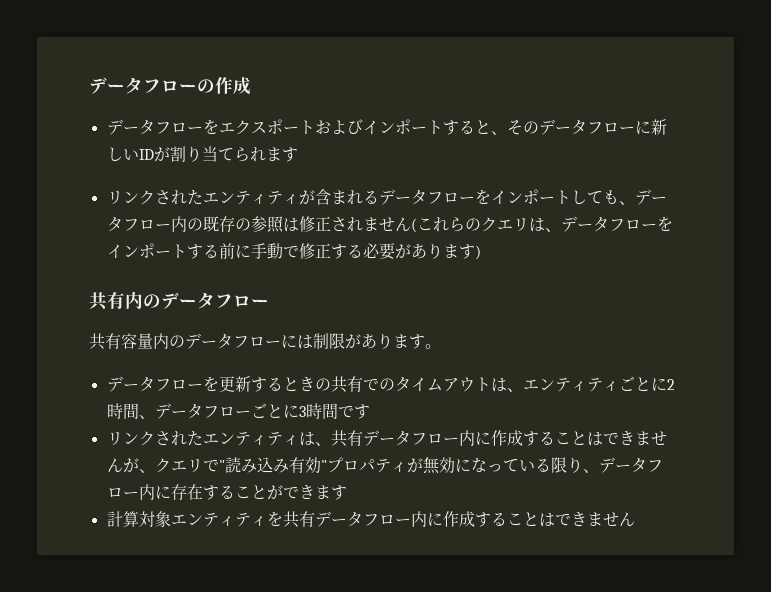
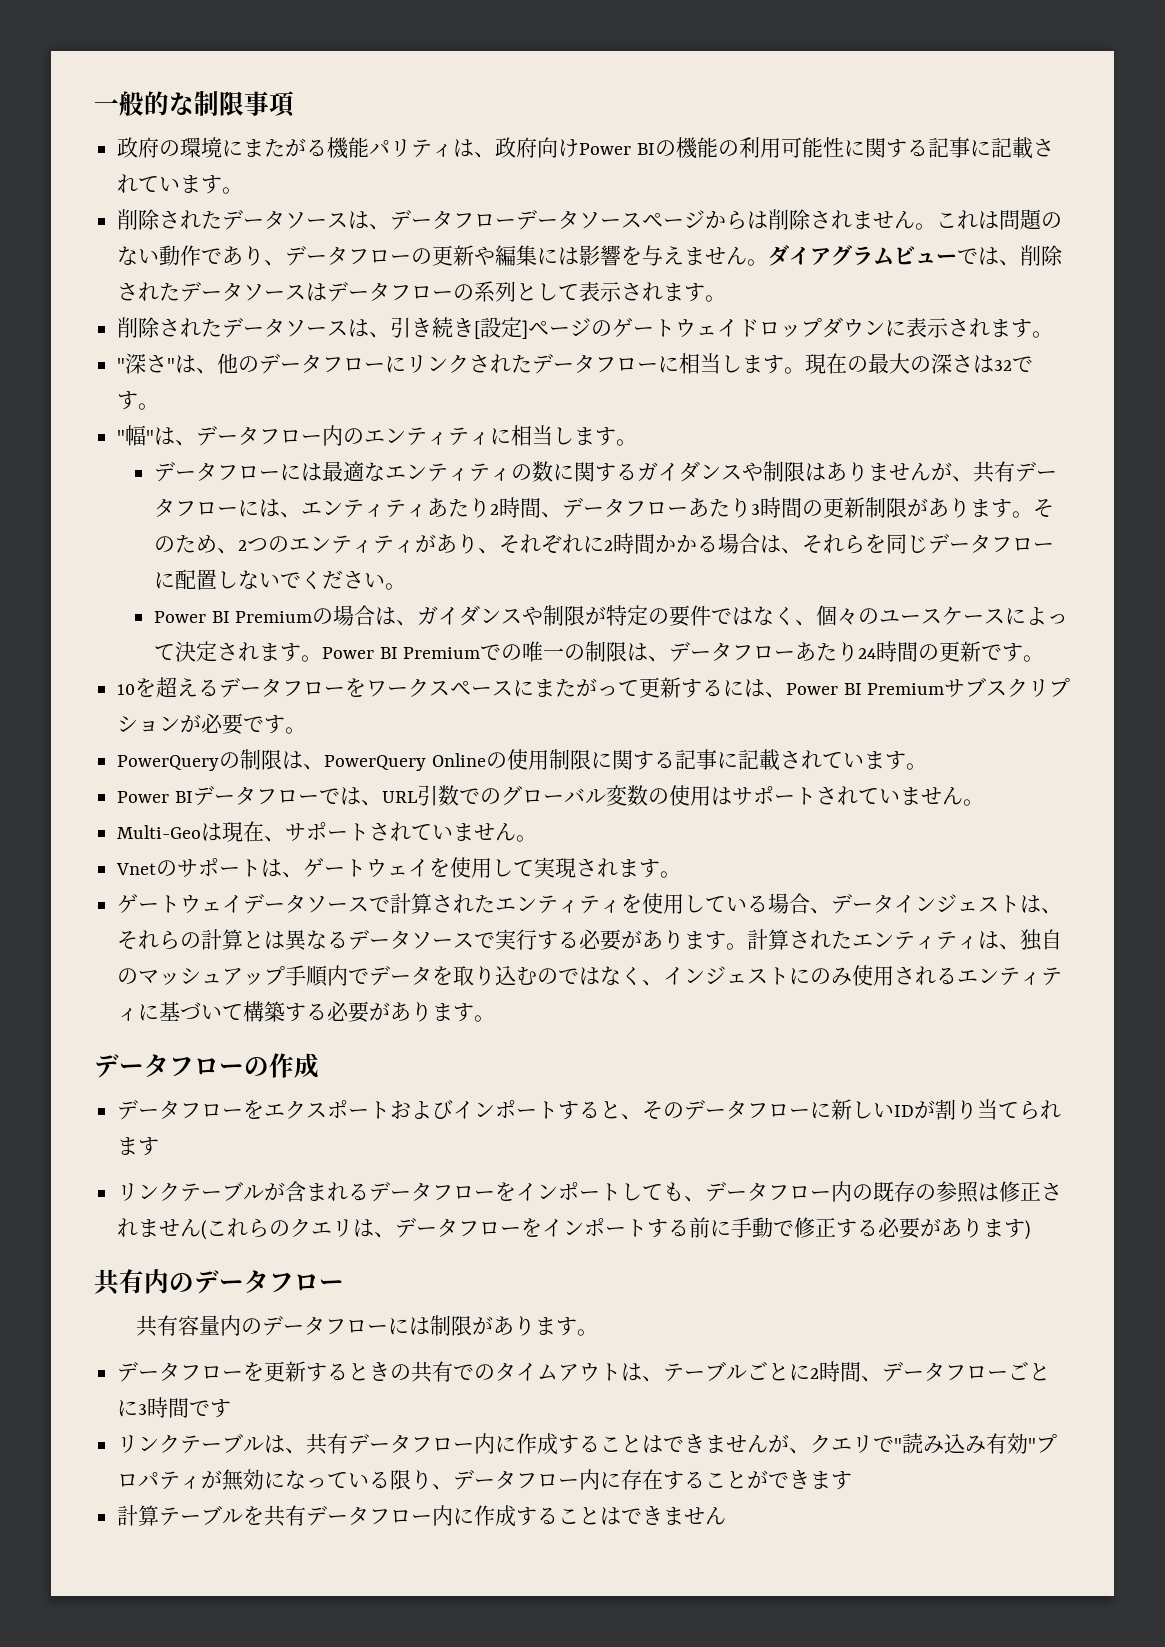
+ 一般的な制限事項
+ 政府の環境にまたがる機能パリティは、政府向けPower BIの機能の利用可能性に関する記事に記載されています。
+ 削除されたデータソースは、データフローデータソースページからは削除されません。これは問題のない動作であり、データフローの更新や編集には影響を与えません。ダイアグラムビューでは、削除されたデータソースはデータフローの系列として表示されます。
+ 削除されたデータソースは、引き続き[設定]ページのゲートウェイドロップダウンに表示されます。
+ "深さ"は、他のデータフローにリンクされたデータフローに相当します。現在の最大の深さは32です。
+ "幅"は、データフロー内のエンティティに相当します。
+ データフローには最適なエンティティの数に関するガイダンスや制限はありませんが、共有データフローには、エンティティあたり2時間、データフローあたり3時間の更新制限があります。そのため、2つのエンティティがあり、それぞれに2時間かかる場合は、それらを同じデータフローに配置しないでください。
+ Power BI Premiumの場合は、ガイダンスや制限が特定の要件ではなく、個々のユースケースによって決定されます。Power BI Premiumでの唯一の制限は、データフローあたり24時間の更新です。
+ 10を超えるデータフローをワークスペースにまたがって更新するには、Power BI Premiumサブスクリプションが必要です。
+ PowerQueryの制限は、PowerQuery Onlineの使用制限に関する記事に記載されています。
+ Power BIデータフローでは、URL引数でのグローバル変数の使用はサポートされていません。
+ Multi-Geoは現在、サポートされていません。
+ Vnetのサポートは、ゲートウェイを使用して実現されます。
+ ゲートウェイデータソースで計算されたエンティティを使用している場合、データインジェストは、それらの計算とは異なるデータソースで実行する必要があります。計算されたエンティティは、独自のマッシュアップ手順内でデータを取り込むのではなく、インジェストにのみ使用されるエンティティに基づいて構築する必要があります。
- リンクされたエンティティが含まれるデータフローをインポートしても、データフロー内の既存の参照は修正されません(これらのクエリは、データフローをインポートする前に手動で修正する必要があります)
+ リンクテーブルが含まれるデータフローをインポートしても、データフロー内の既存の参照は修正されません(これらのクエリは、データフローをインポートする前に手動で修正する必要があります)
- データフローを更新するときの共有でのタイムアウトは、エンティティごとに2時間、データフローごとに3時間です
+ データフローを更新するときの共有でのタイムアウトは、テーブルごとに2時間、データフローごとに3時間です
- リンクされたエンティティは、共有データフロー内に作成することはできませんが、クエリで"読み込み有効"プロパティが無効になっている限り、データフロー内に存在することができます
+ リンクテーブルは、共有データフロー内に作成することはできませんが、クエリで"読み込み有効"プロパティが無効になっている限り、データフロー内に存在することができます
- 計算対象エンティティを共有データフロー内に作成することはできません
+ 計算テーブルを共有データフロー内に作成することはできません

